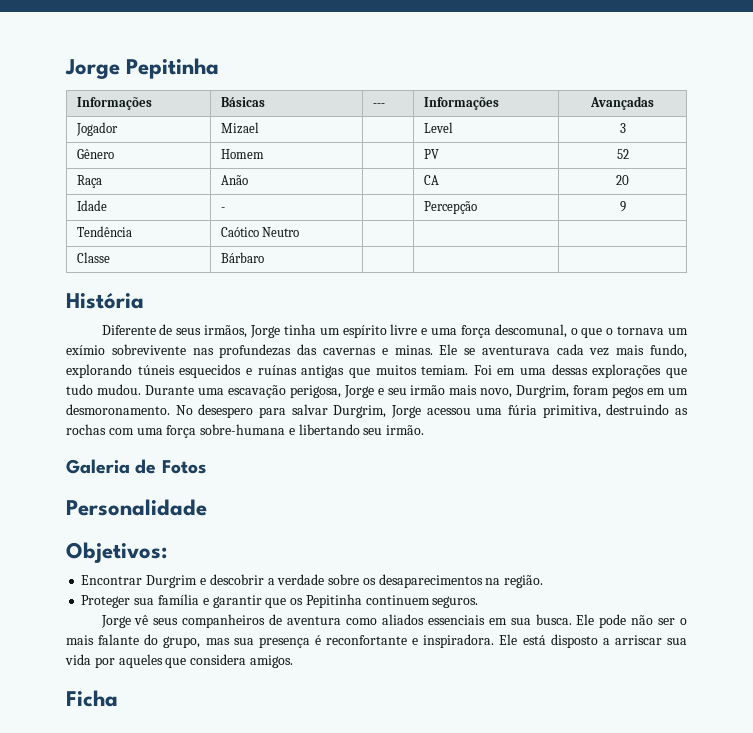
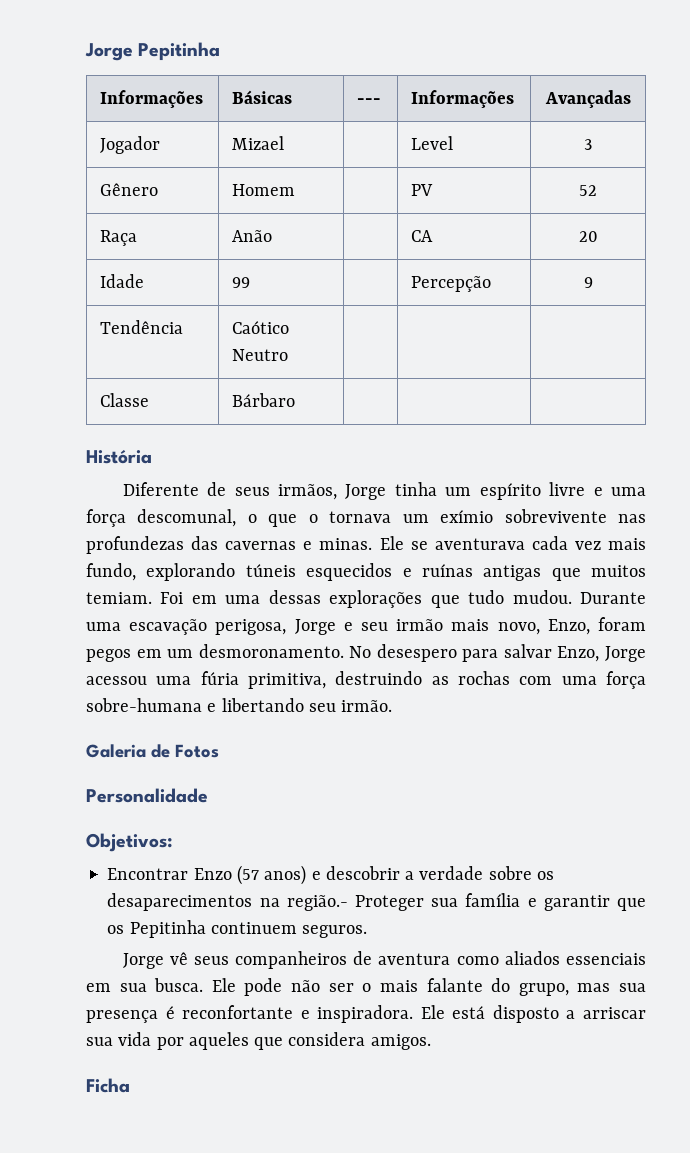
- Idade | - | | Percepção | 9
+ Idade | 99 | | Percepção | 9
- Durante uma escavação perigosa, Jorge e seu irmão mais novo, Durgrim, foram pegos em um desmoronamento.
+ Durante uma escavação perigosa, Jorge e seu irmão mais novo, Enzo, foram pegos em um desmoronamento.
- No desespero para salvar Durgrim, Jorge acessou uma fúria primitiva, destruindo as rochas com uma força sobre-humana e libertando seu irmão.
+ No desespero para salvar Enzo, Jorge acessou uma fúria primitiva, destruindo as rochas com uma força sobre-humana e libertando seu irmão.
- Encontrar Durgrim e descobrir a verdade sobre os desaparecimentos na região.
- Proteger sua família e garantir que os Pepitinha continuem seguros.
+ Encontrar Enzo (57 anos) e descobrir a verdade sobre os desaparecimentos na região.- Proteger sua família e garantir que os Pepitinha continuem seguros.

